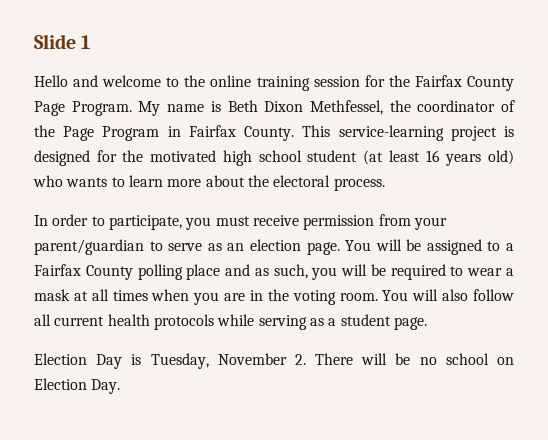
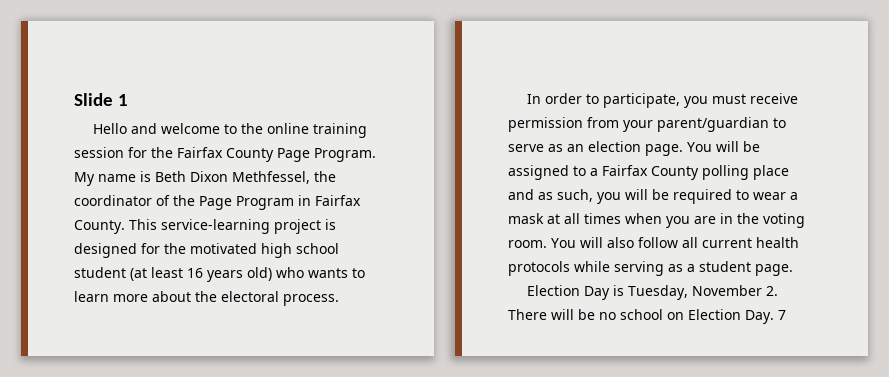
- Election Day is Tuesday, November 2. There will be no school on Election Day.
+ Election Day is Tuesday, November 2. There will be no school on Election Day. 7

